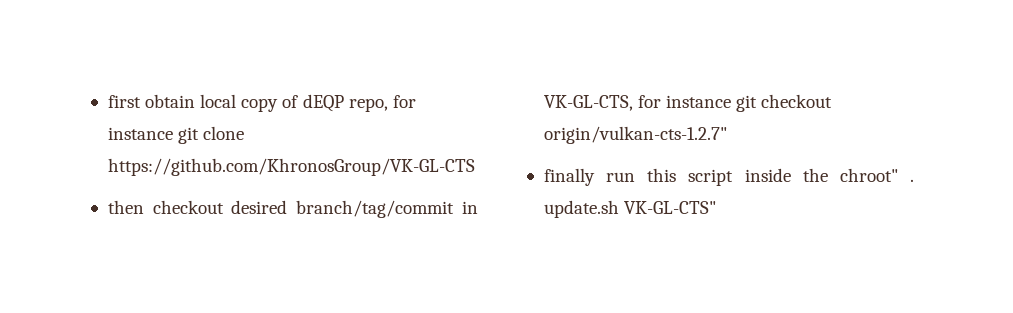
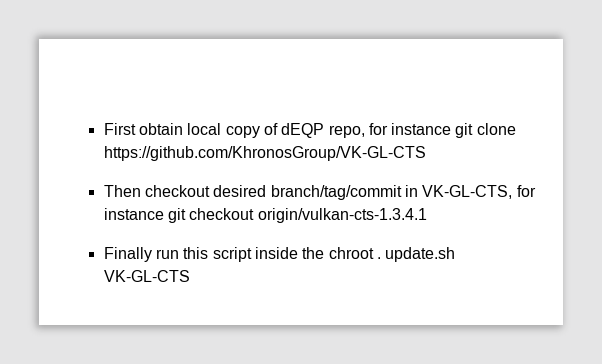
- first obtain local copy of dEQP repo, for instance git clone https://github.com/KhronosGroup/VK-GL-CTS
+ First obtain local copy of dEQP repo, for instance git clone https://github.com/KhronosGroup/VK-GL-CTS
- then checkout desired branch/tag/commit in VK-GL-CTS, for instance git checkout origin/vulkan-cts-1.2.7"
- finally run this script inside the chroot" . update.sh VK-GL-CTS"
+ Then checkout desired branch/tag/commit in VK-GL-CTS, for instance git checkout origin/vulkan-cts-1.3.4.1
+ Finally run this script inside the chroot . update.sh VK-GL-CTS

